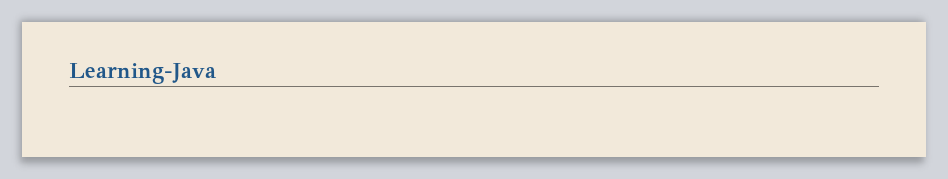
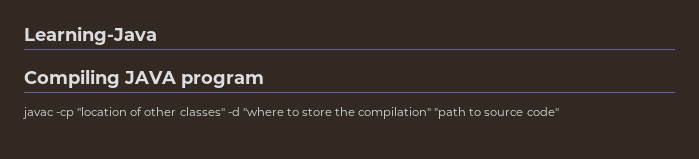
+ Compiling JAVA program
+ javac -cp "location of other classes" -d "where to store the compilation" "path to source code"

